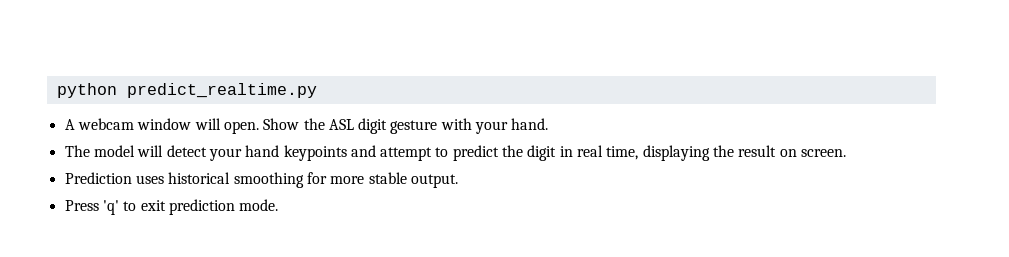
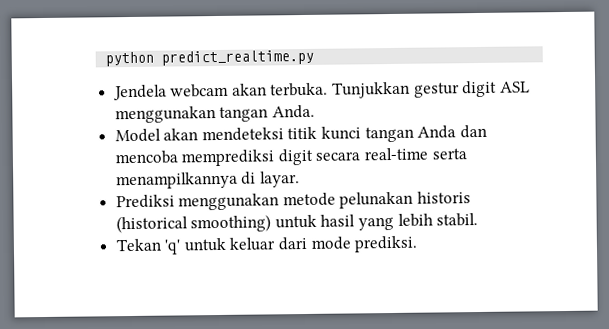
- A webcam window will open. Show the ASL digit gesture with your hand.
- The model will detect your hand keypoints and attempt to predict the digit in real time, displaying the result on screen.
- Prediction uses historical smoothing for more stable output.
- Press 'q' to exit prediction mode.
+ Jendela webcam akan terbuka. Tunjukkan gestur digit ASL menggunakan tangan Anda.
+ Model akan mendeteksi titik kunci tangan Anda dan mencoba memprediksi digit secara real-time serta menampilkannya di layar.
+ Prediksi menggunakan metode pelunakan historis (historical smoothing) untuk hasil yang lebih stabil.
+ Tekan 'q' untuk keluar dari mode prediksi.

